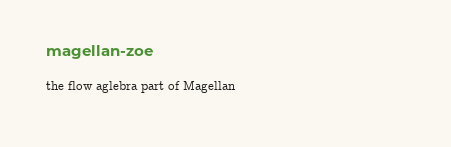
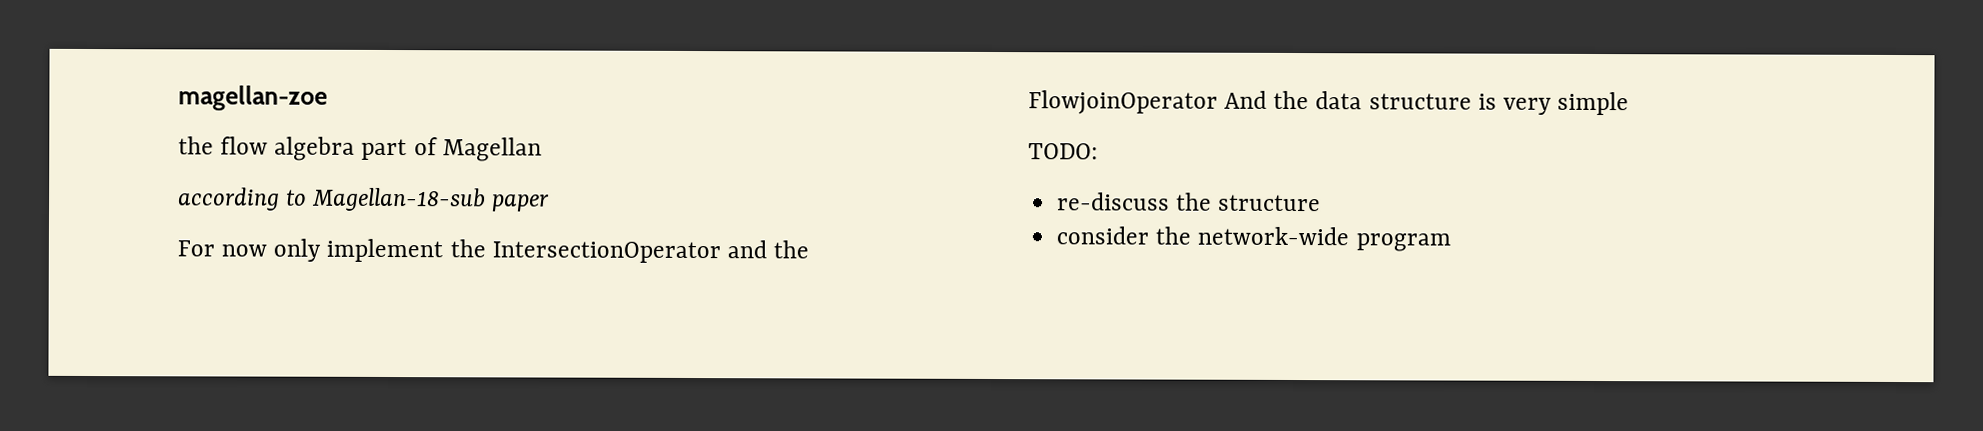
- the flow aglebra part of Magellan
+ the flow algebra part of Magellan
+ according to Magellan-18-sub paper
+ For now only implement the IntersectionOperator and the FlowjoinOperator And the data structure is very simple
+ TODO:
+ re-discuss the structure
+ consider the network-wide program

